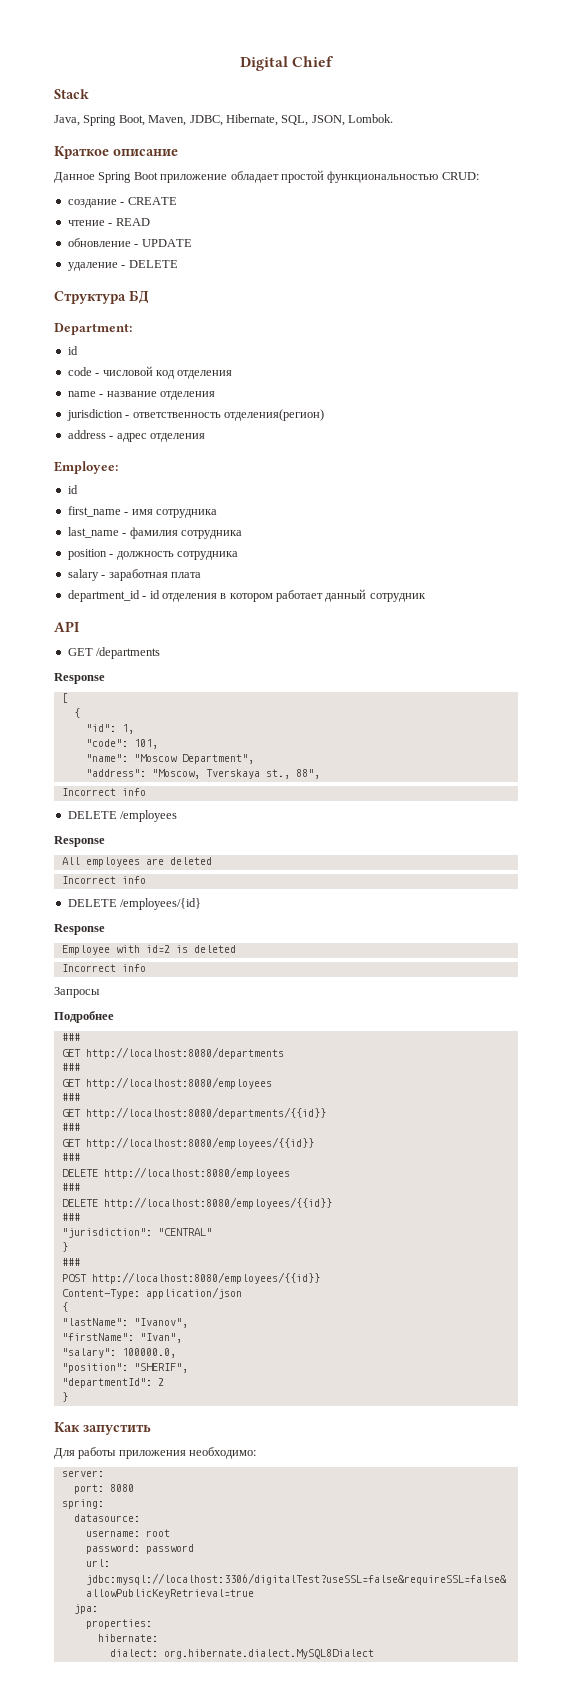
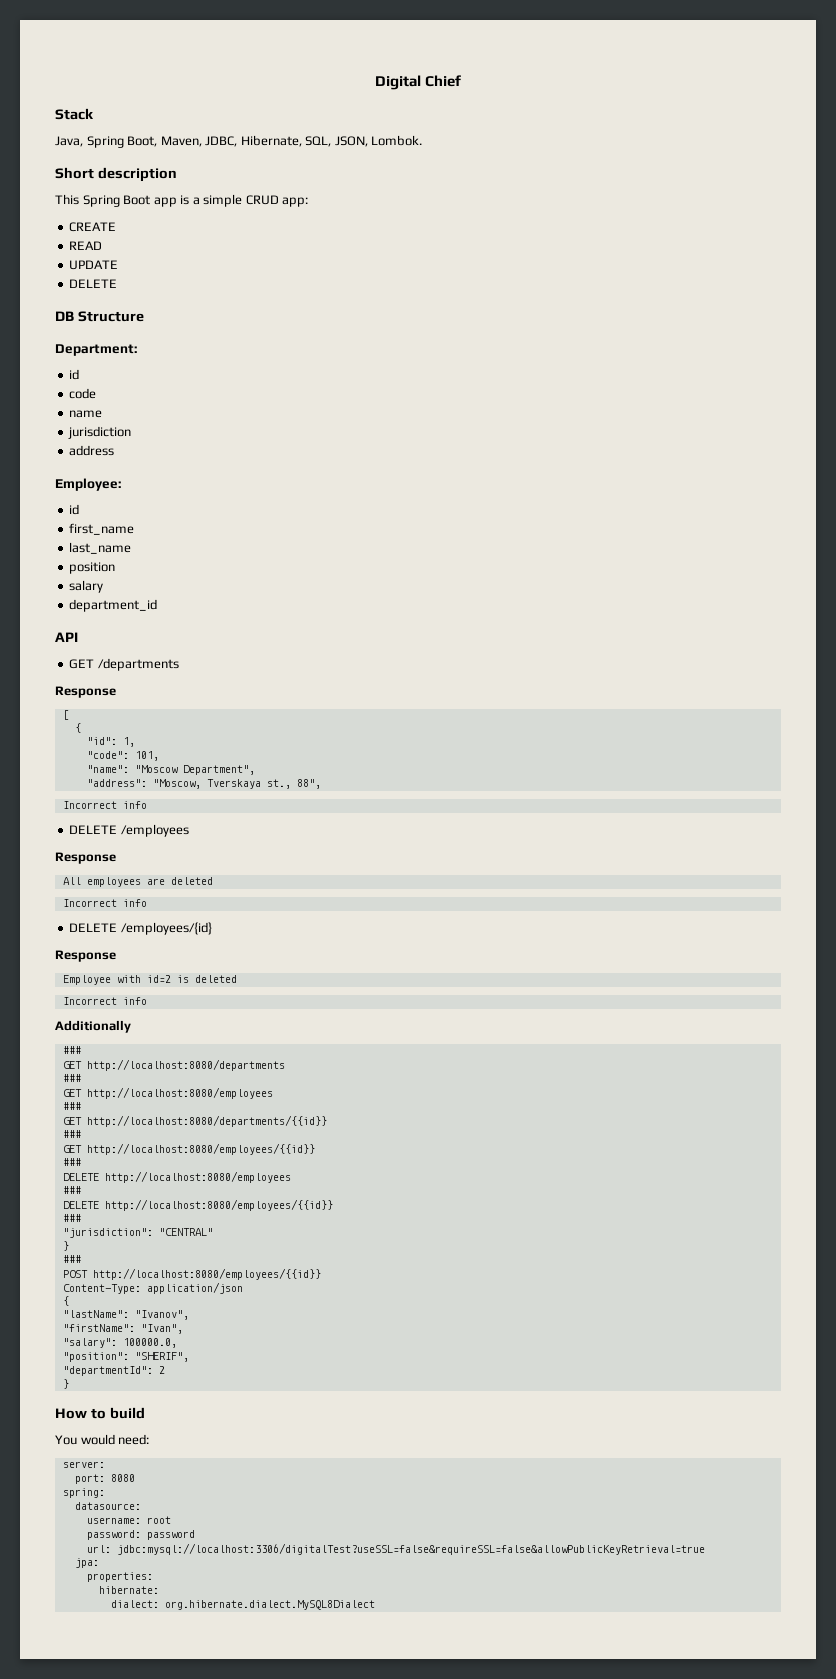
- Краткое описание
- Данное Spring Boot приложение обладает простой функциональностью CRUD:
- создание - CREATE
+ Short description
+ This Spring Boot app is a simple CRUD app:
+ CREATE
- чтение - READ
+ READ
- обновление - UPDATE
- удаление - DELETE
+ UPDATE
+ DELETE
- Структура БД
+ DB Structure
- code - числовой код отделения
- name - название отделения
- jurisdiction - ответственность отделения(регион)
- address - адрес отделения
+ code
+ name
+ jurisdiction
+ address
  Employee:
  id
- first_name - имя сотрудника
- last_name - фамилия сотрудника
- position - должность сотрудника
- salary - заработная плата
- department_id - id отделения в котором работает данный сотрудник
+ first_name
+ last_name
+ position
+ salary
+ department_id
- Запросы
- Подробнее
+ Additionally
- Как запустить
- Для работы приложения необходимо:
+ How to build
+ You would need:

